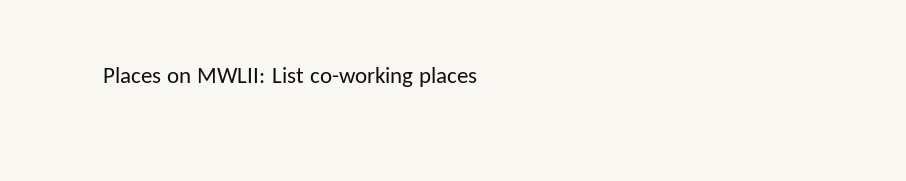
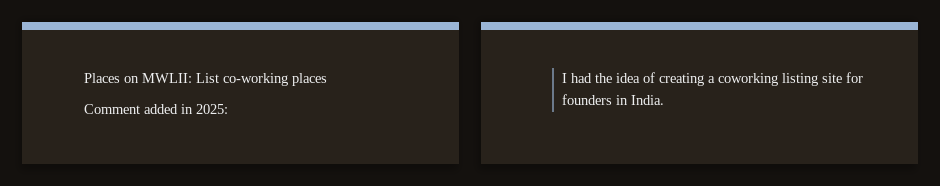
+ Comment added in 2025:
+ I had the idea of creating a coworking listing site for founders in India.

